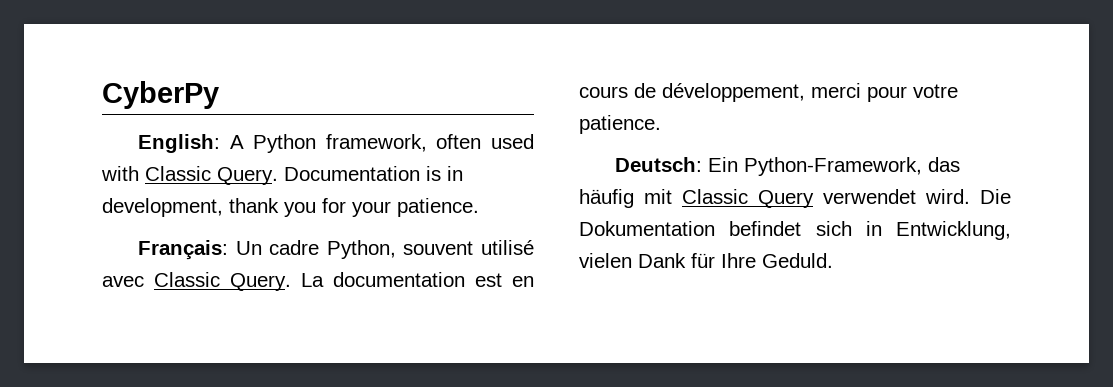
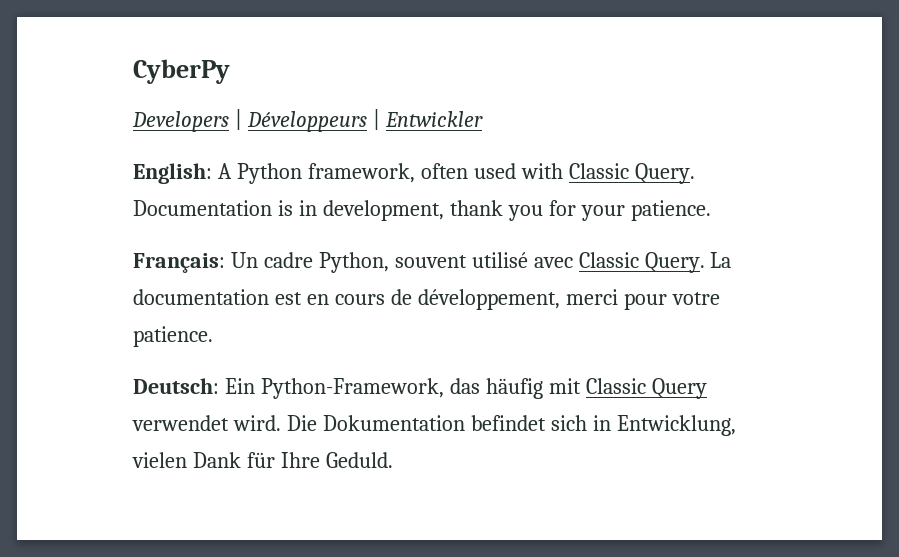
+ Developers | Développeurs | Entwickler

